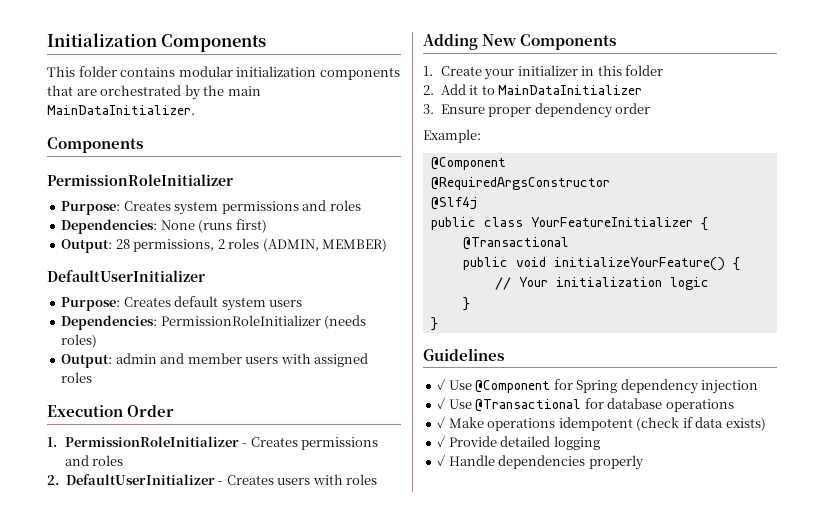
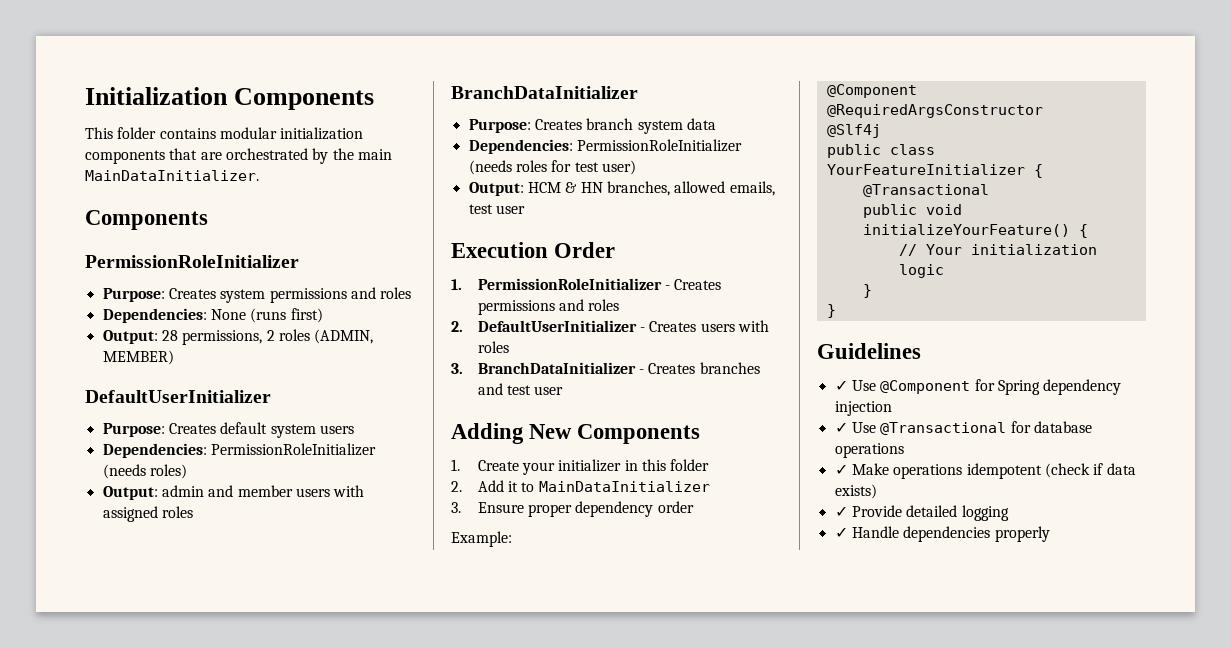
  Output: admin and member users with assigned roles
+ BranchDataInitializer
+ Purpose: Creates branch system data
+ Dependencies: PermissionRoleInitializer (needs roles for test user)
+ Output: HCM & HN branches, allowed emails, test user
+ 3. BranchDataInitializer - Creates branches and test user

